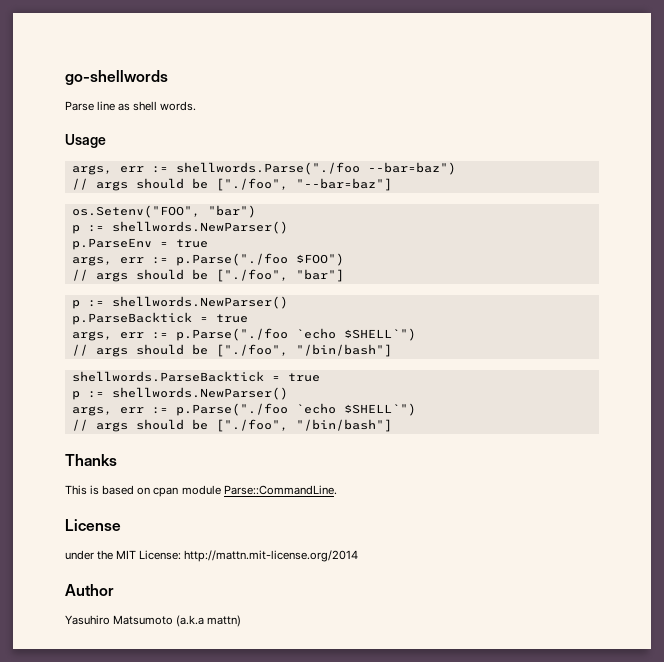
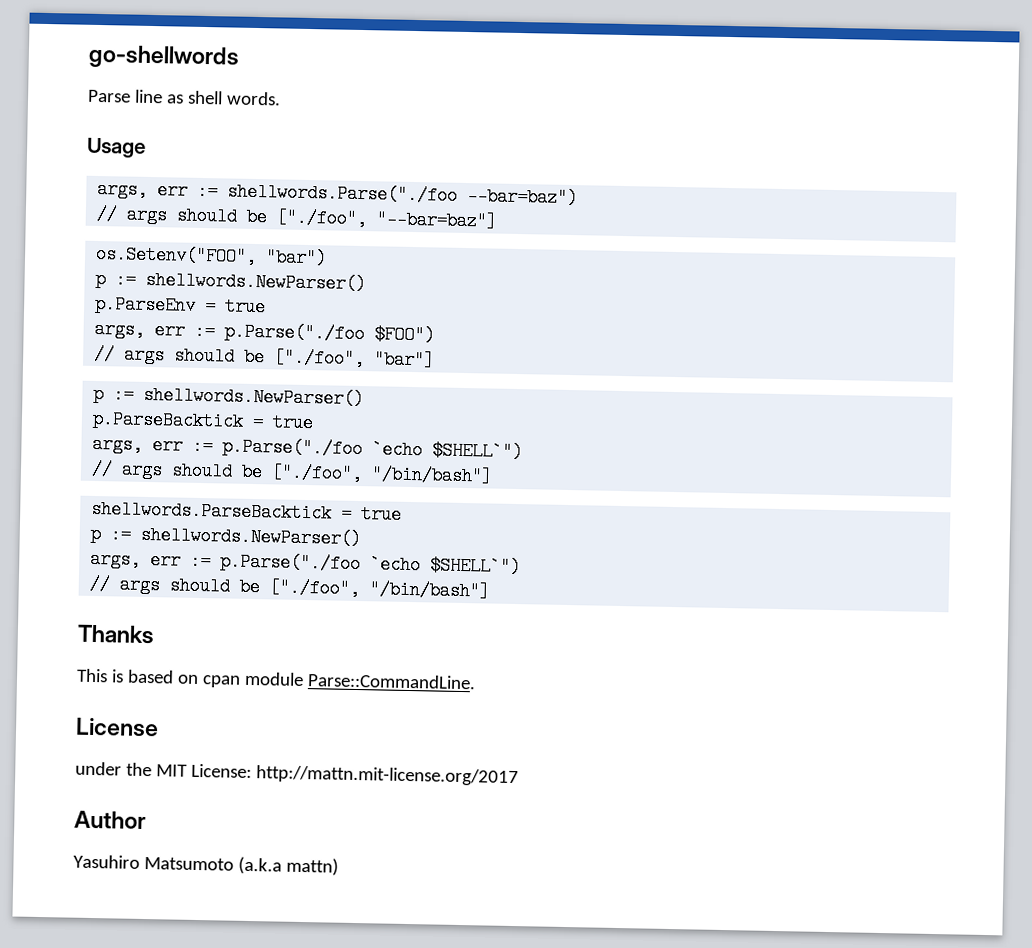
- under the MIT License: http://mattn.mit-license.org/2014
+ under the MIT License: http://mattn.mit-license.org/2017

